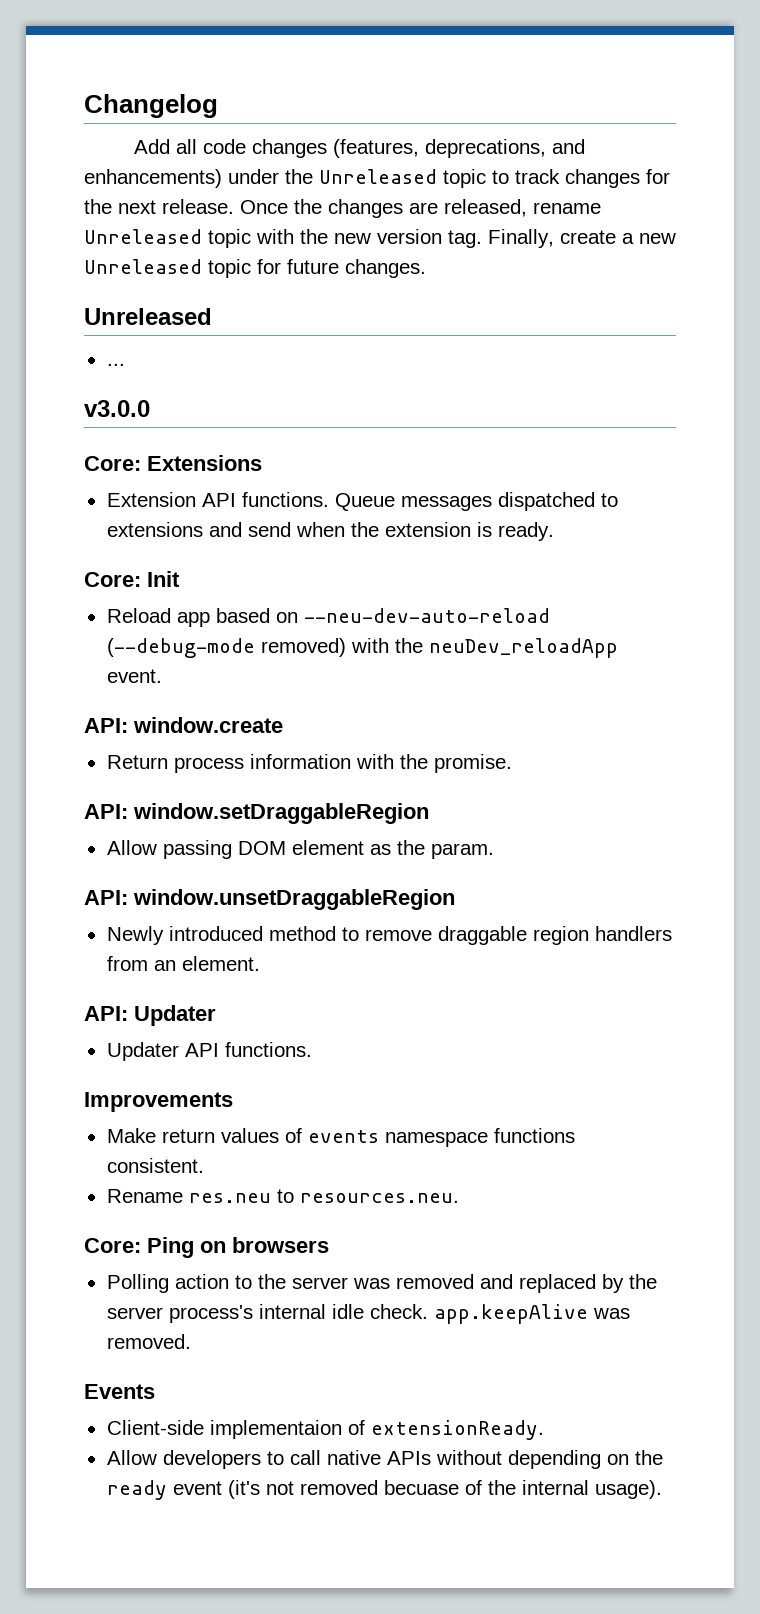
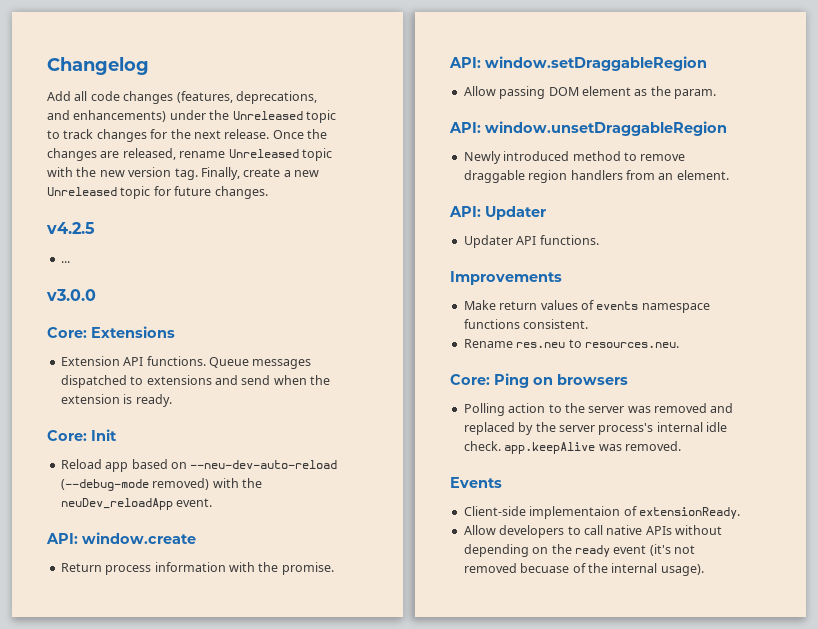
  Finally, create a new Unreleased topic for future changes.
- Unreleased
+ v4.2.5

